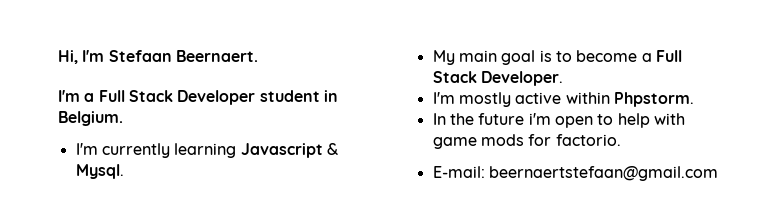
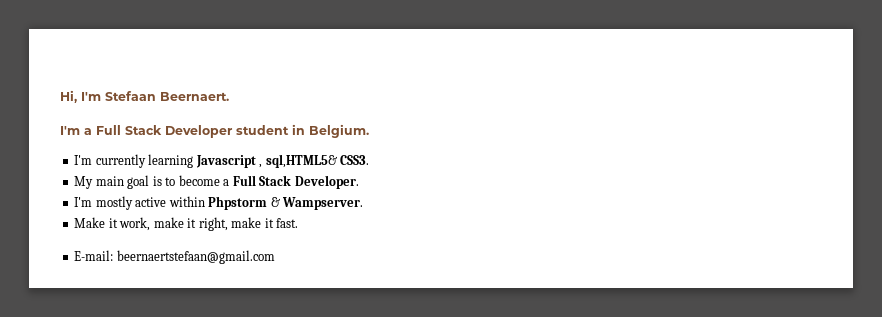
- I'm currently learning Javascript & Mysql.
+ I'm currently learning Javascript , sql,HTML5& CSS3.
- I'm mostly active within Phpstorm.
- In the future i'm open to help with game mods for factorio.
+ I'm mostly active within Phpstorm & Wampserver.
+ Make it work, make it right, make it fast.

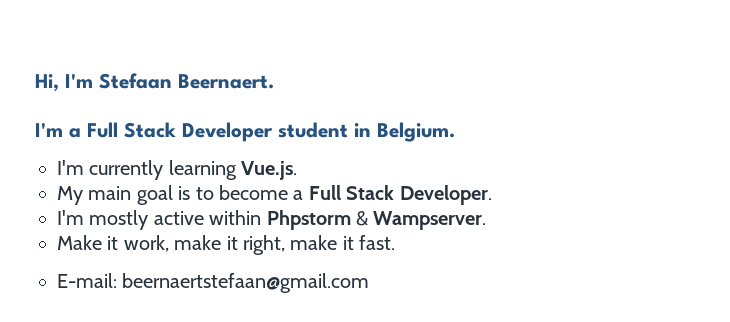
- I'm currently learning Javascript , sql,HTML5& CSS3.
+ I'm currently learning Vue.js.

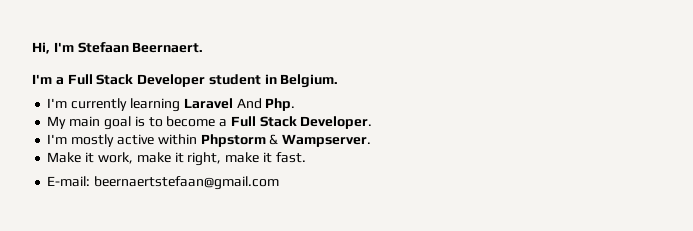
- I'm currently learning Vue.js.
+ I'm currently learning Laravel And Php.

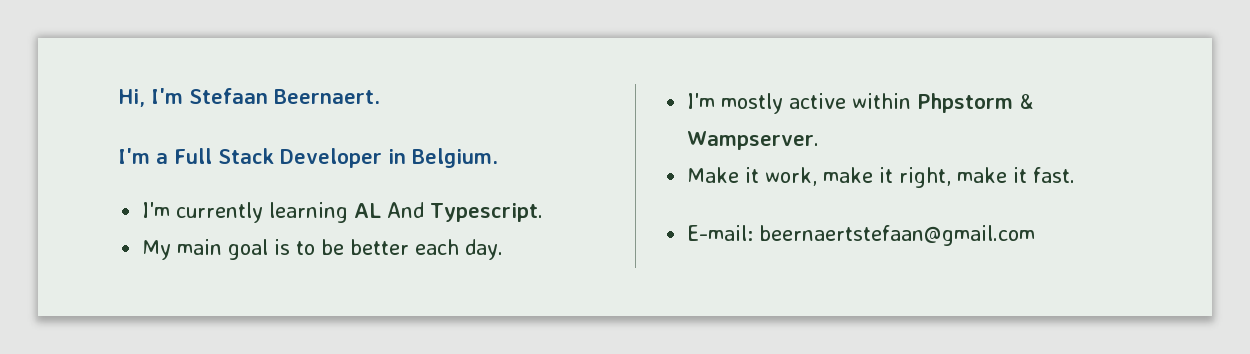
- I'm a Full Stack Developer student in Belgium.
+ I'm a Full Stack Developer in Belgium.
- I'm currently learning Laravel And Php.
+ I'm currently learning AL And Typescript.
- My main goal is to become a Full Stack Developer.
+ My main goal is to be better each day.

